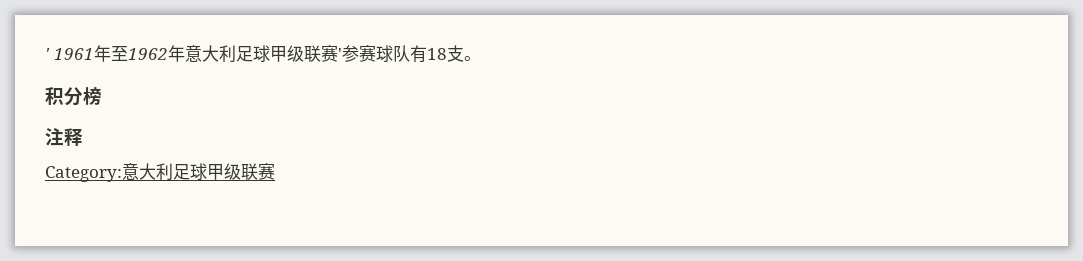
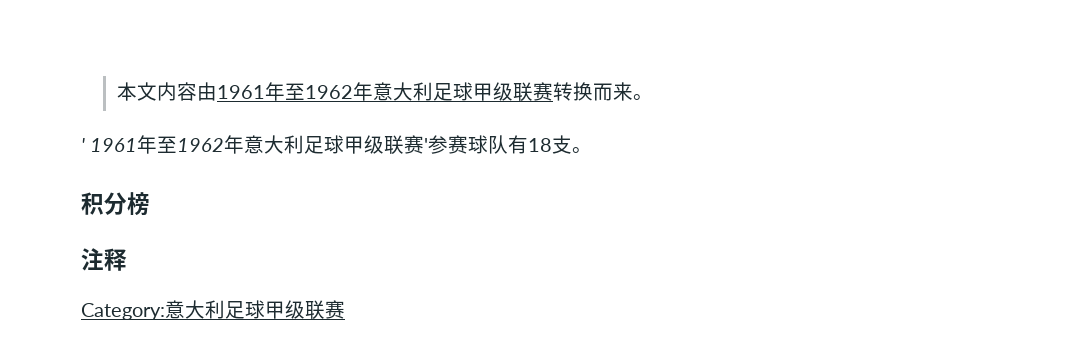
+ 本文内容由1961年至1962年意大利足球甲级联赛转换而来。

